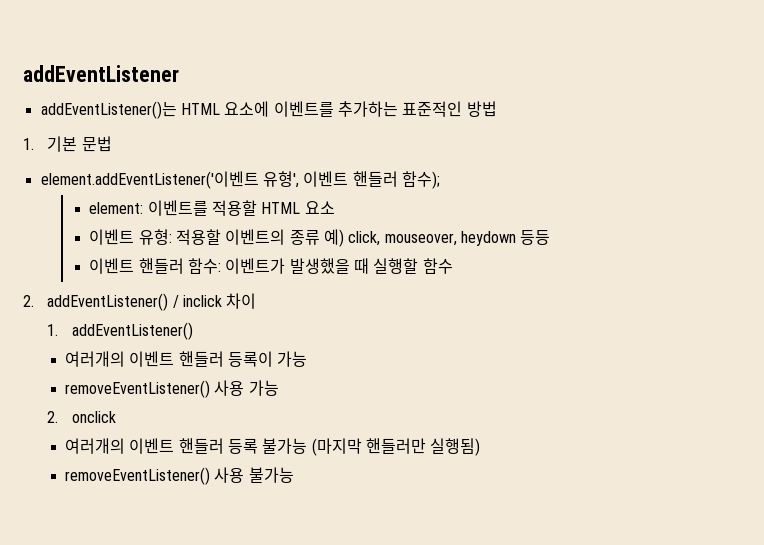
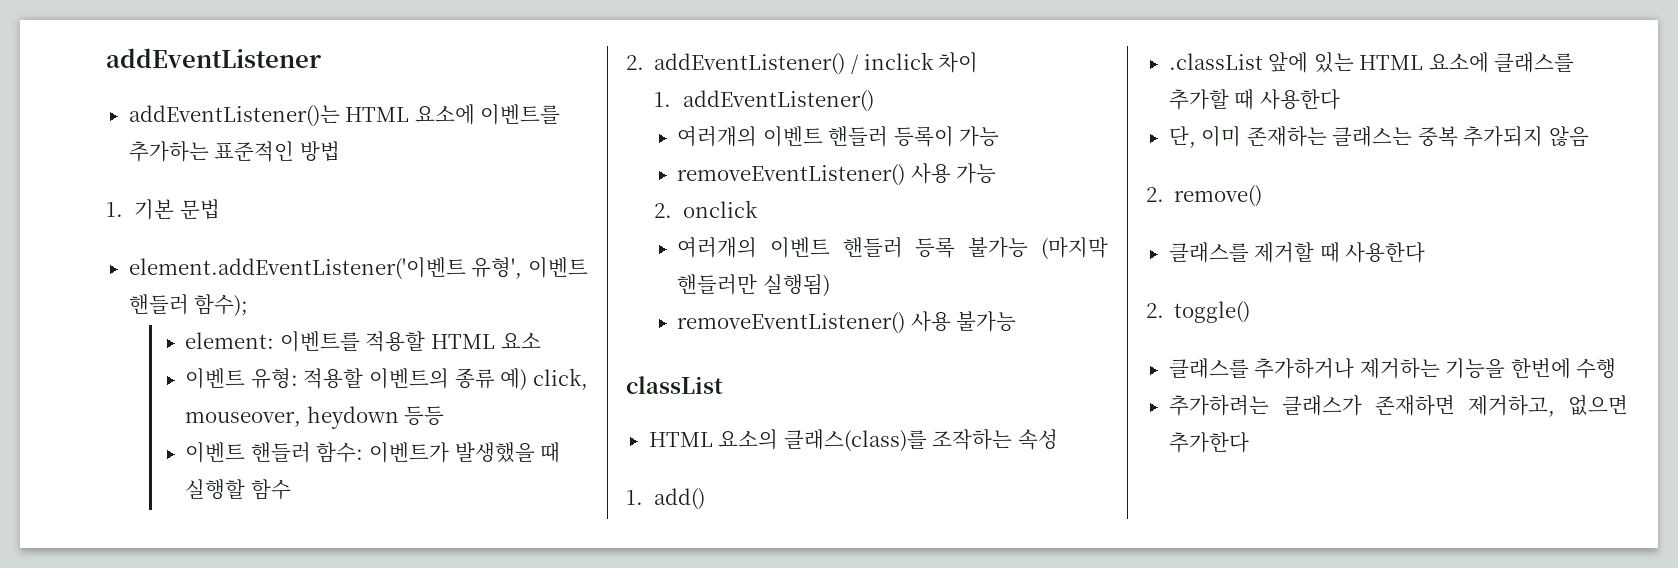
+ classList
+ HTML 요소의 클래스(class)를 조작하는 속성
+ 1. add()
+ .classList 앞에 있는 HTML 요소에 클래스를 추가할 때 사용한다
+ 단, 이미 존재하는 클래스는 중복 추가되지 않음
+ 2. remove()
+ 클래스를 제거할 때 사용한다
+ 2. toggle()
+ 클래스를 추가하거나 제거하는 기능을 한번에 수행
+ 추가하려는 클래스가 존재하면 제거하고, 없으면 추가한다

